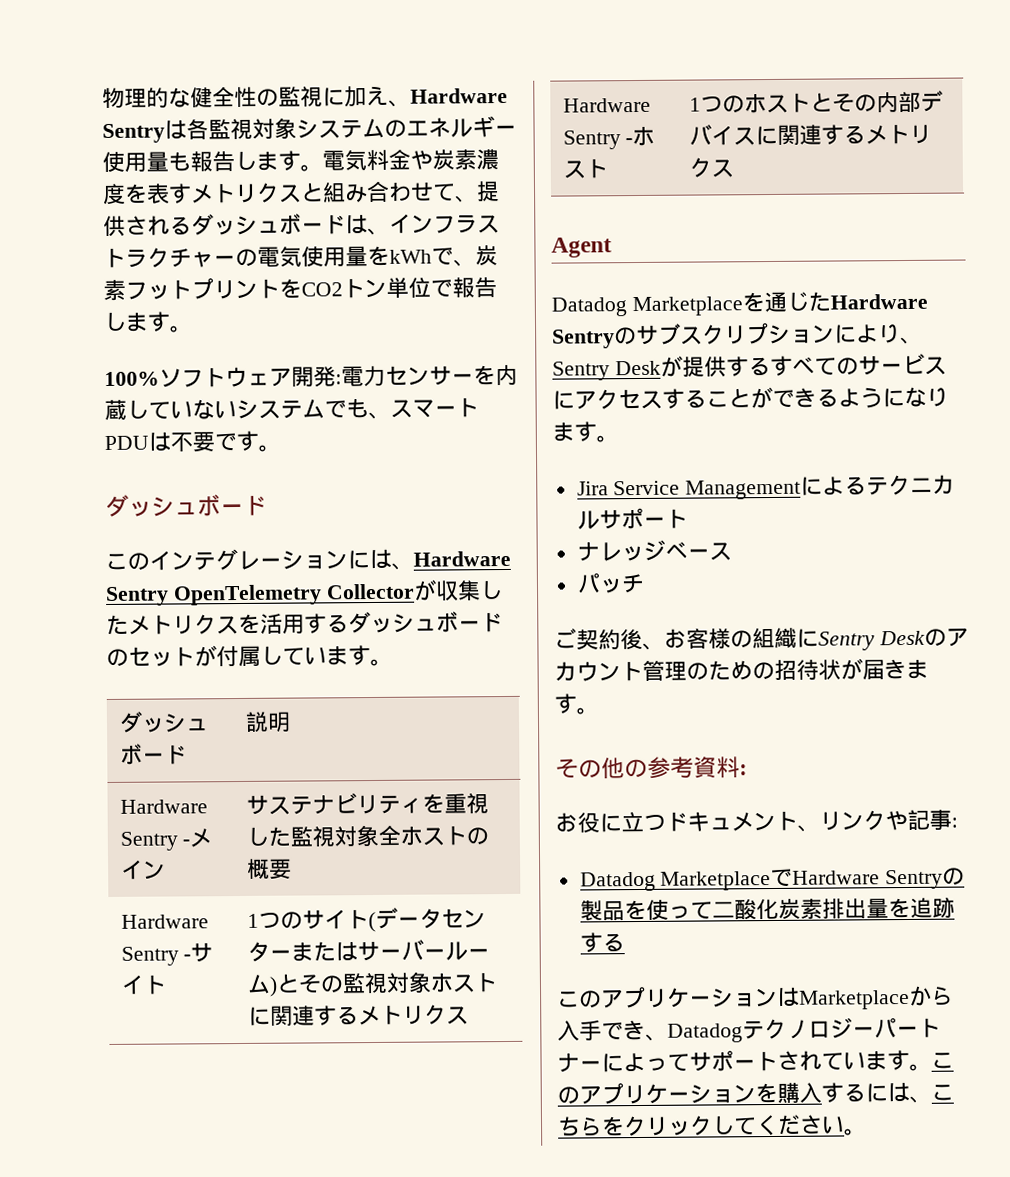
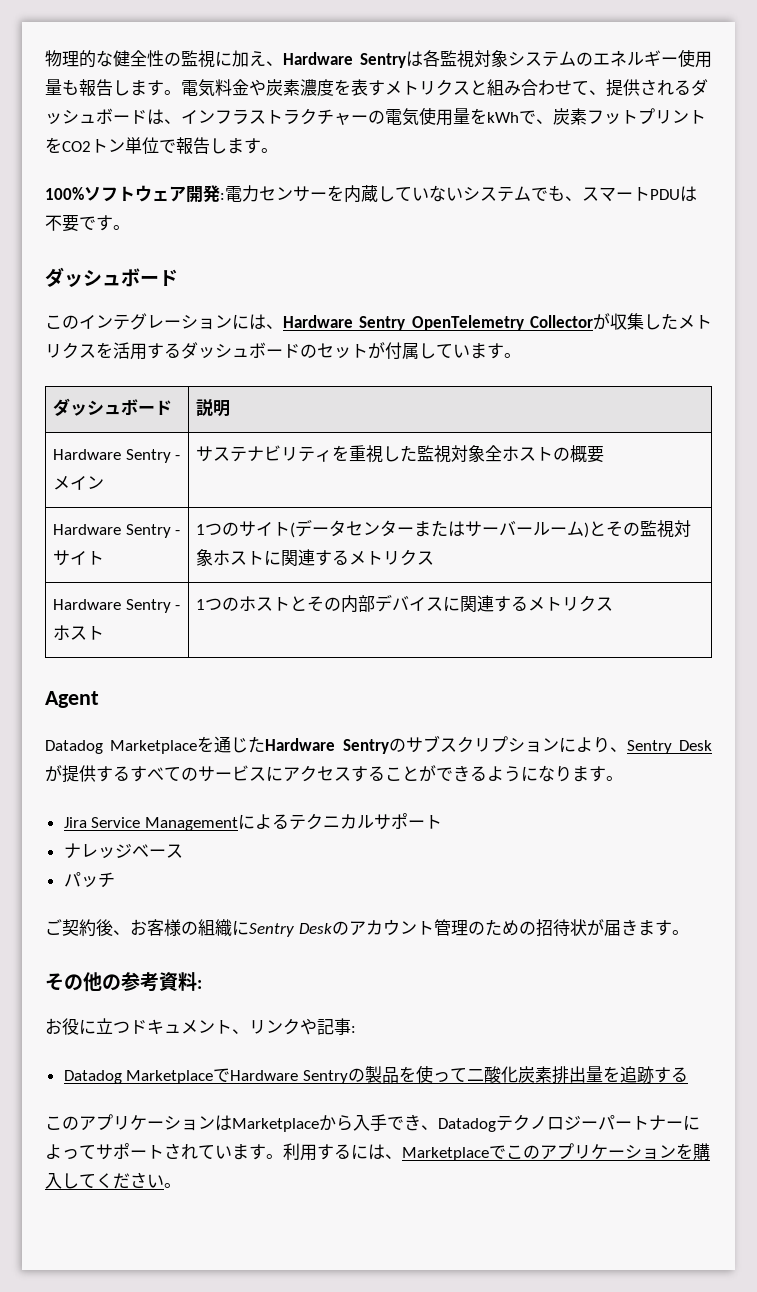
- このアプリケーションを購入するには、こちらをクリックしてください。
+ 利用するには、Marketplaceでこのアプリケーションを購入してください。

